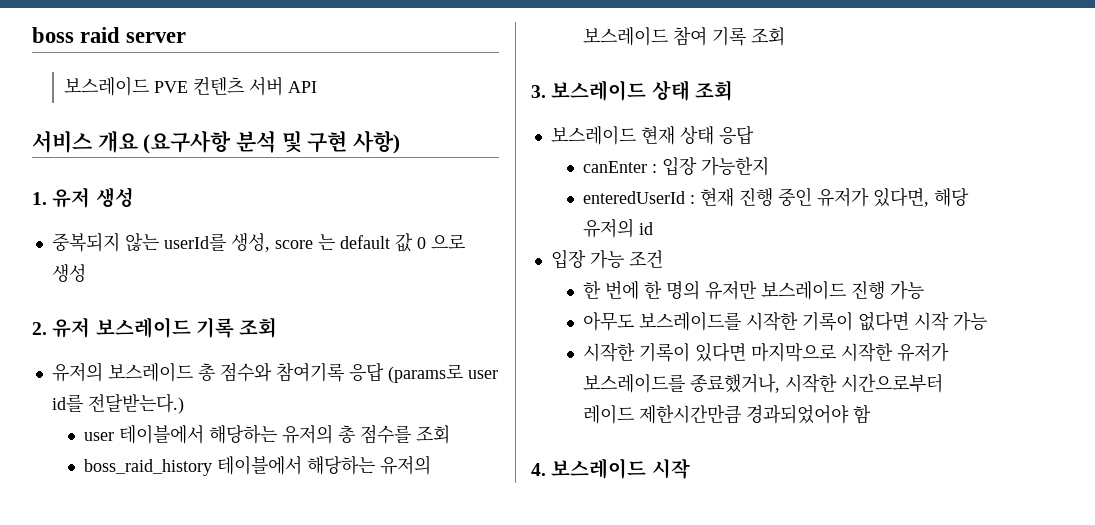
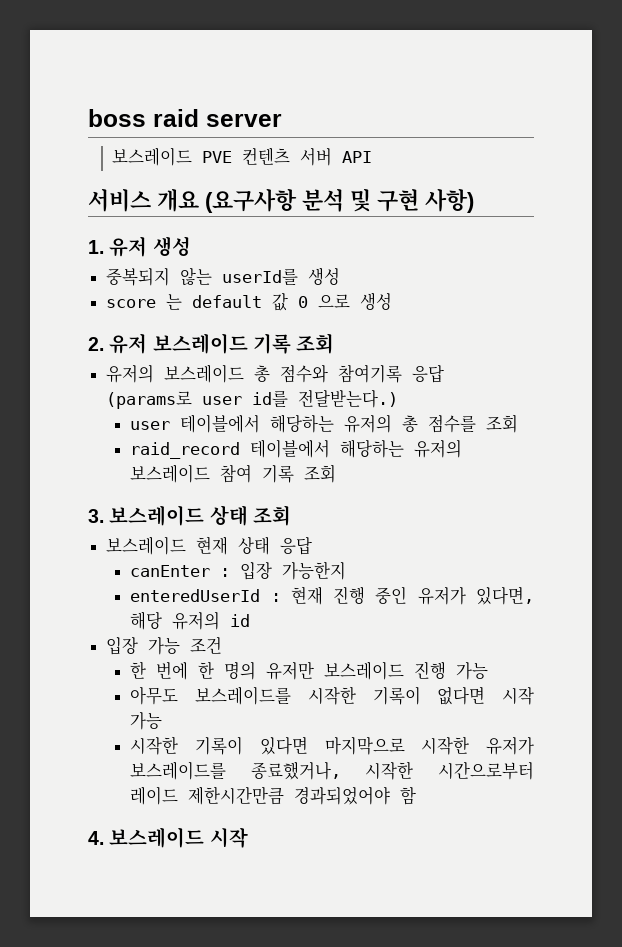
- 중복되지 않는 userId를 생성, score 는 default 값 0 으로 생성
+ 중복되지 않는 userId를 생성
+ score 는 default 값 0 으로 생성
- boss_raid_history 테이블에서 해당하는 유저의 보스레이드 참여 기록 조회
+ raid_record 테이블에서 해당하는 유저의 보스레이드 참여 기록 조회

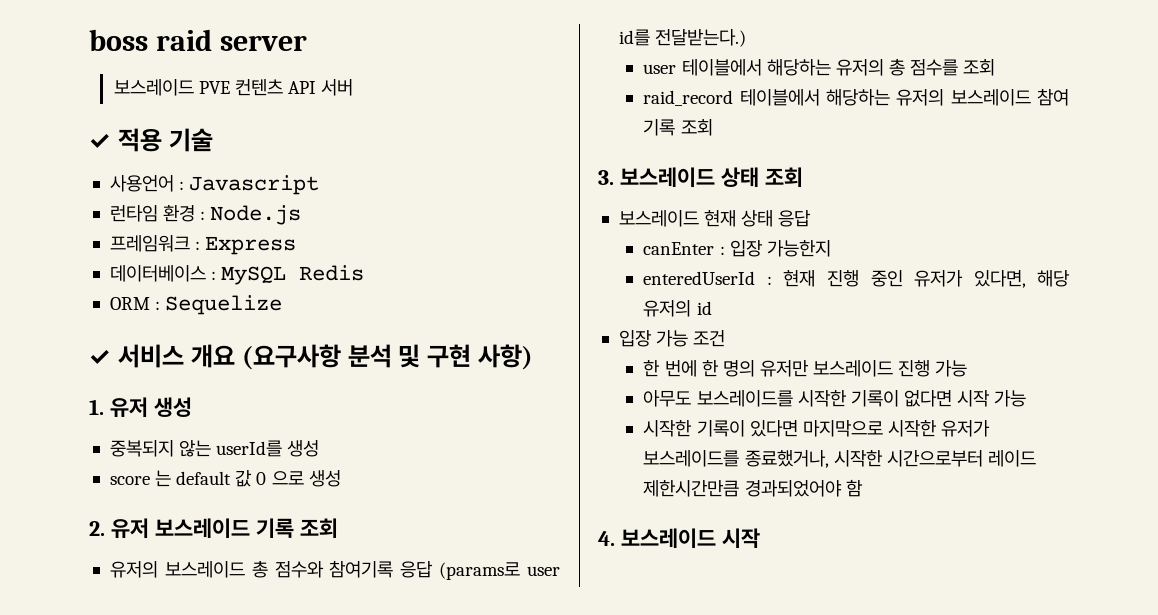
- 보스레이드 PVE 컨텐츠 서버 API
- 서비스 개요 (요구사항 분석 및 구현 사항)
+ 보스레이드 PVE 컨텐츠 API 서버
+ ✓ 적용 기술
+ 사용언어 : Javascript
+ 런타임 환경 : Node.js
+ 프레임워크 : Express
+ 데이터베이스 : MySQL Redis
+ ORM : Sequelize
+ ✓ 서비스 개요 (요구사항 분석 및 구현 사항)

